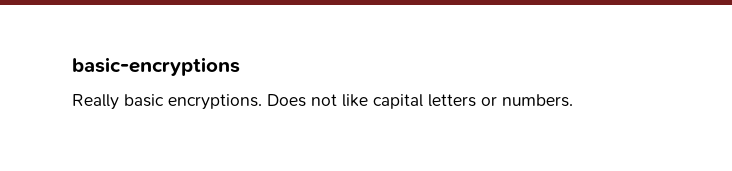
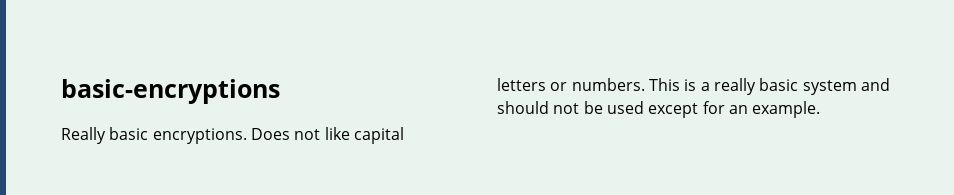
+ This is a really basic system and should not be used except for an example.

